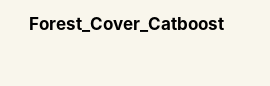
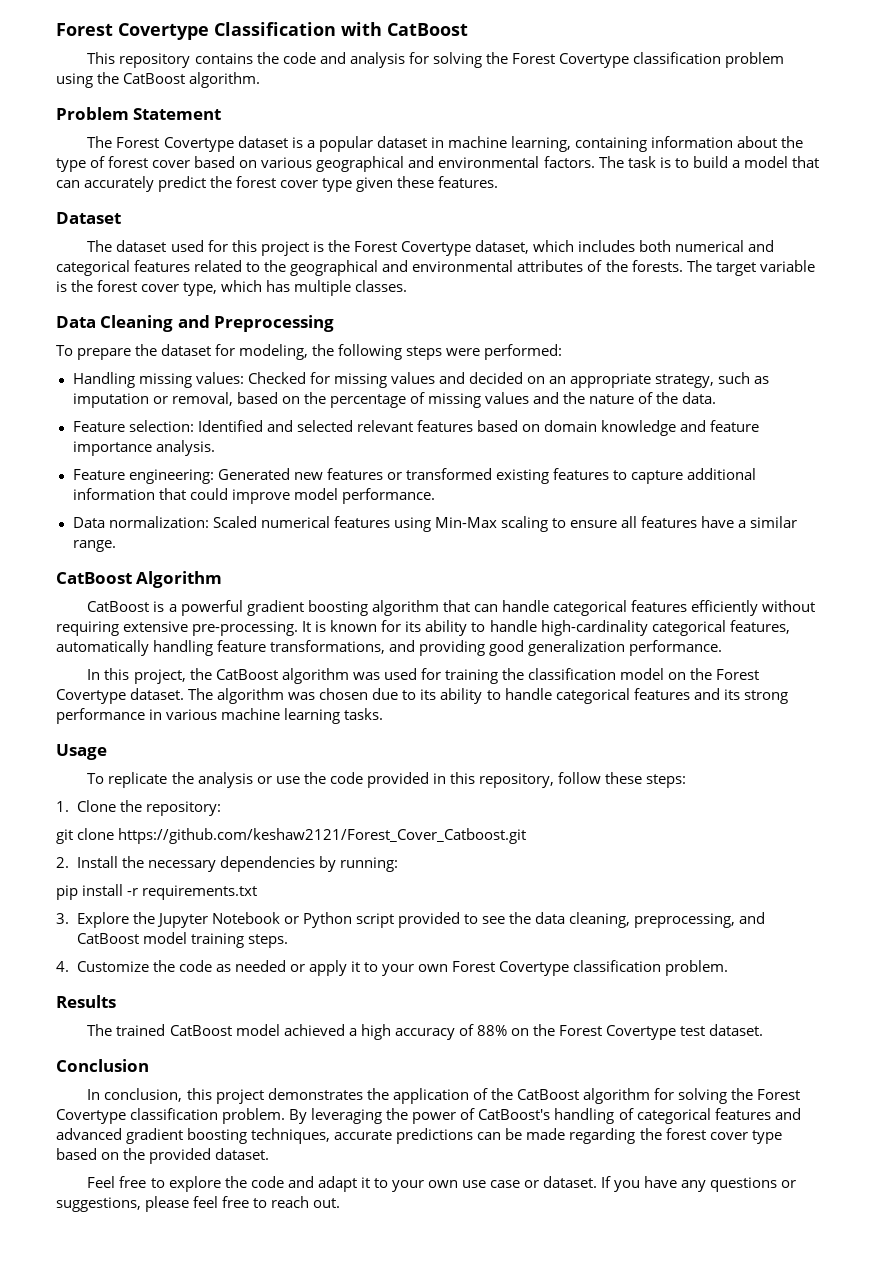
- Forest_Cover_Catboost
+ Forest Covertype Classification with CatBoost
+ This repository contains the code and analysis for solving the Forest Covertype classification problem using the CatBoost algorithm.
+ Problem Statement
+ The Forest Covertype dataset is a popular dataset in machine learning, containing information about the type of forest cover based on various geographical and environmental factors. The task is to build a model that can accurately predict the forest cover type given these features.
+ Dataset
+ The dataset used for this project is the Forest Covertype dataset, which includes both numerical and categorical features related to the geographical and environmental attributes of the forests. The target variable is the forest cover type, which has multiple classes.
+ Data Cleaning and Preprocessing
+ To prepare the dataset for modeling, the following steps were performed:
+ Handling missing values: Checked for missing values and decided on an appropriate strategy, such as imputation or removal, based on the percentage of missing values and the nature of the data.
+ Feature selection: Identified and selected relevant features based on domain knowledge and feature importance analysis.
+ Feature engineering: Generated new features or transformed existing features to capture additional information that could improve model performance.
+ Data normalization: Scaled numerical features using Min-Max scaling to ensure all features have a similar range.
+ CatBoost Algorithm
+ CatBoost is a powerful gradient boosting algorithm that can handle categorical features efficiently without requiring extensive pre-processing. It is known for its ability to handle high-cardinality categorical features, automatically handling feature transformations, and providing good generalization performance.
+ In this project, the CatBoost algorithm was used for training the classification model on the Forest Covertype dataset. The algorithm was chosen due to its ability to handle categorical features and its strong performance in various machine learning tasks.
+ Usage
+ To replicate the analysis or use the code provided in this repository, follow these steps:
+ 1. Clone the repository:
+ git clone https://github.com/keshaw2121/Forest_Cover_Catboost.git
+ 2. Install the necessary dependencies by running:
+ pip install -r requirements.txt
+ 3. Explore the Jupyter Notebook or Python script provided to see the data cleaning, preprocessing, and CatBoost model training steps.
+ 4. Customize the code as needed or apply it to your own Forest Covertype classification problem.
+ Results
+ The trained CatBoost model achieved a high accuracy of 88% on the Forest Covertype test dataset.
+ Conclusion
+ In conclusion, this project demonstrates the application of the CatBoost algorithm for solving the Forest Covertype classification problem. By leveraging the power of CatBoost's handling of categorical features and advanced gradient boosting techniques, accurate predictions can be made regarding the forest cover type based on the provided dataset.
+ Feel free to explore the code and adapt it to your own use case or dataset. If you have any questions or suggestions, please feel free to reach out.

